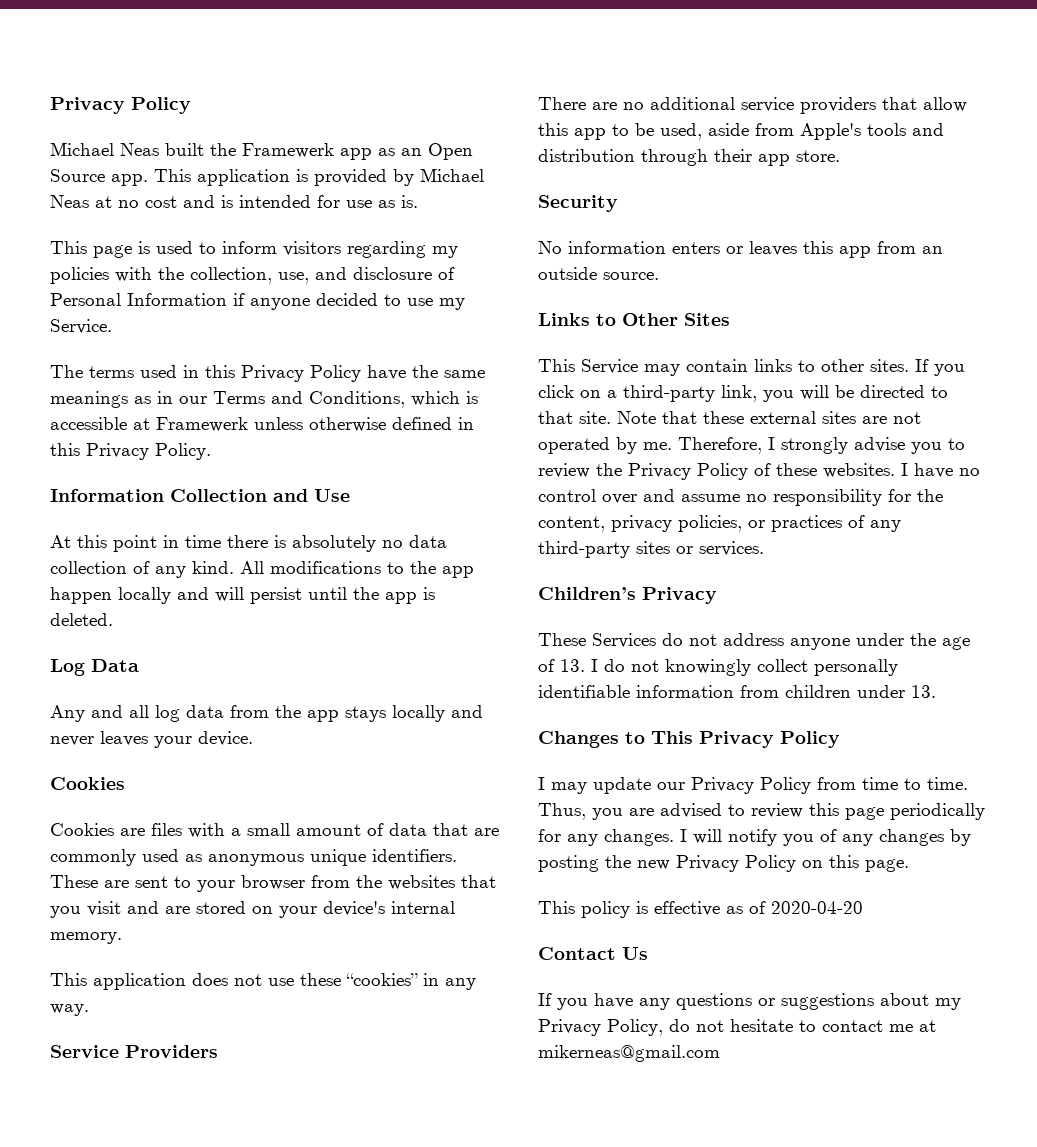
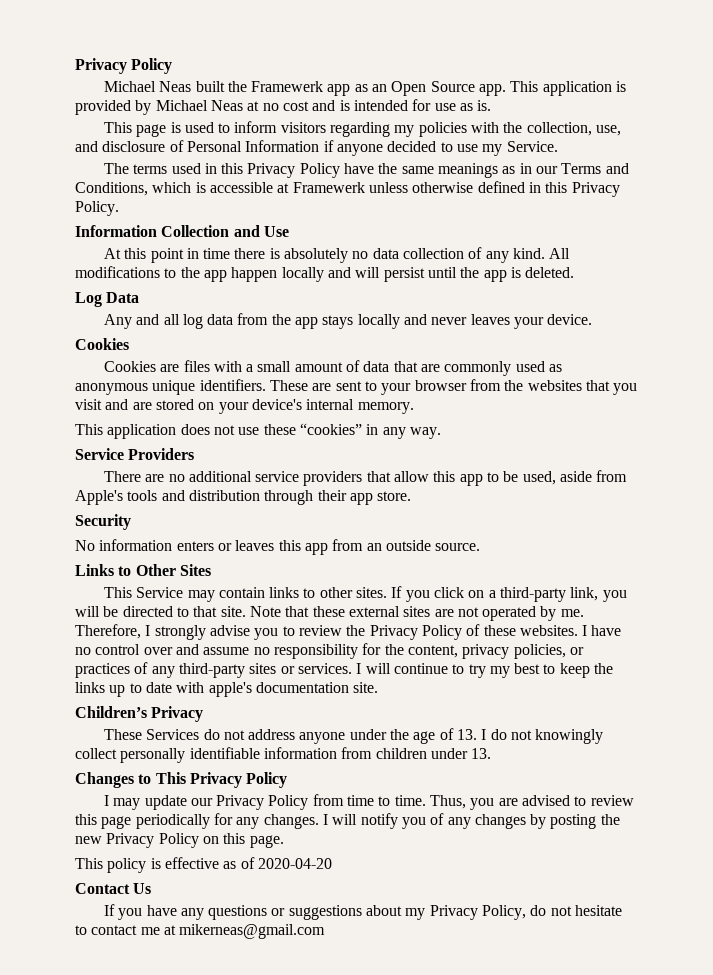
+ I will continue to try my best to keep the links up to date with apple's documentation site.

